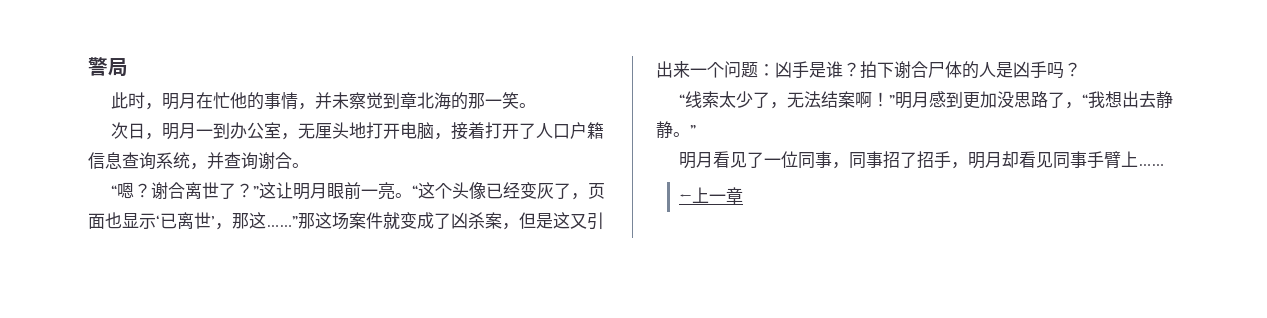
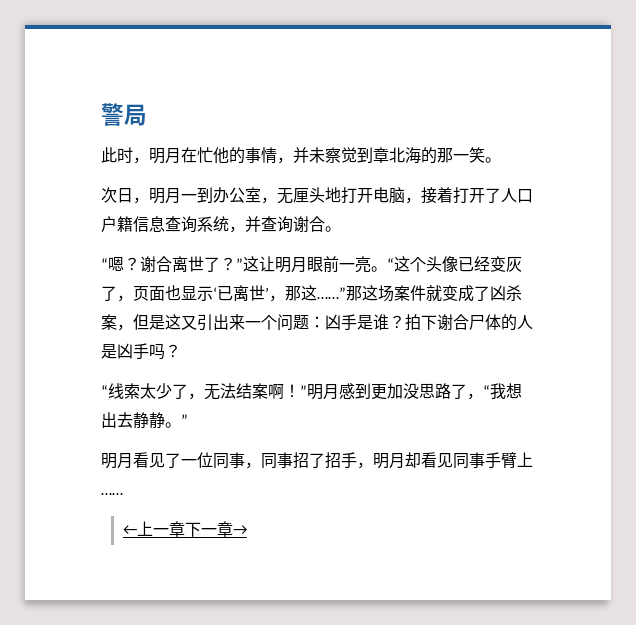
- ←上一章
+ ←上一章下一章→

